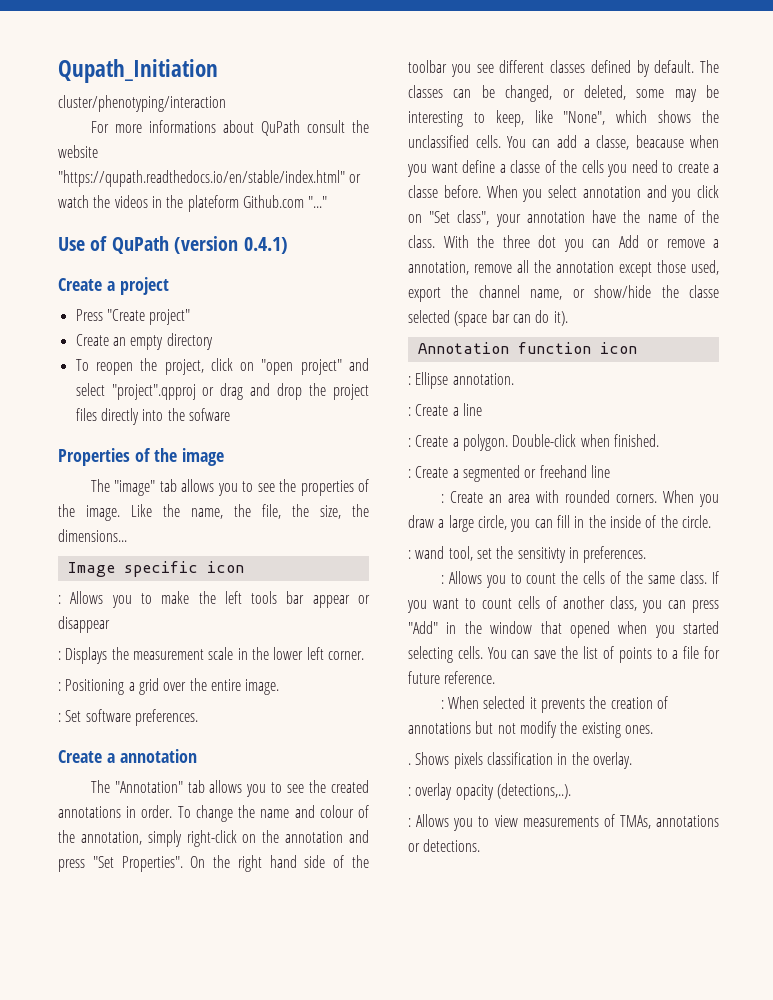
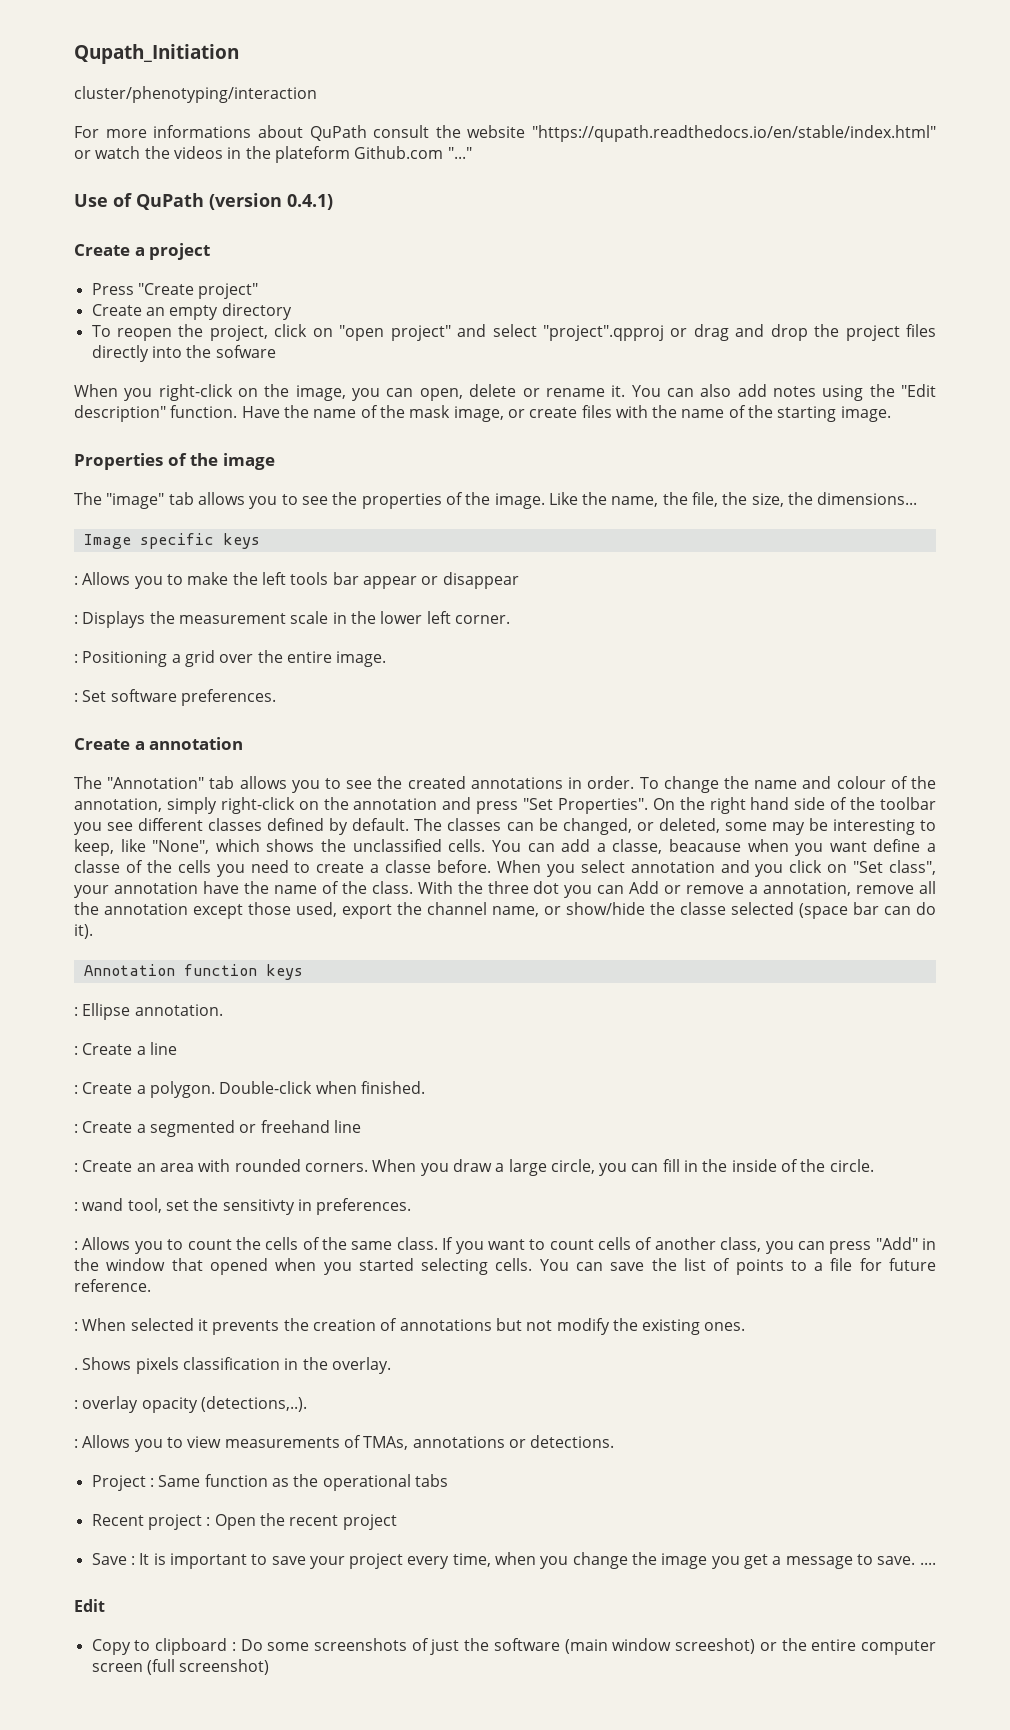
+ When you right-click on the image, you can open, delete or rename it. You can also add notes using the "Edit description" function. Have the name of the mask image, or create files with the name of the starting image.
- Image specific icon
+ Image specific keys
- Annotation function icon
+ Annotation function keys
+ Project : Same function as the operational tabs
+ Recent project : Open the recent project
+ Save : It is important to save your project every time, when you change the image you get a message to save. ....
+ Edit
+ Copy to clipboard : Do some screenshots of just the software (main window screeshot) or the entire computer screen (full screenshot)

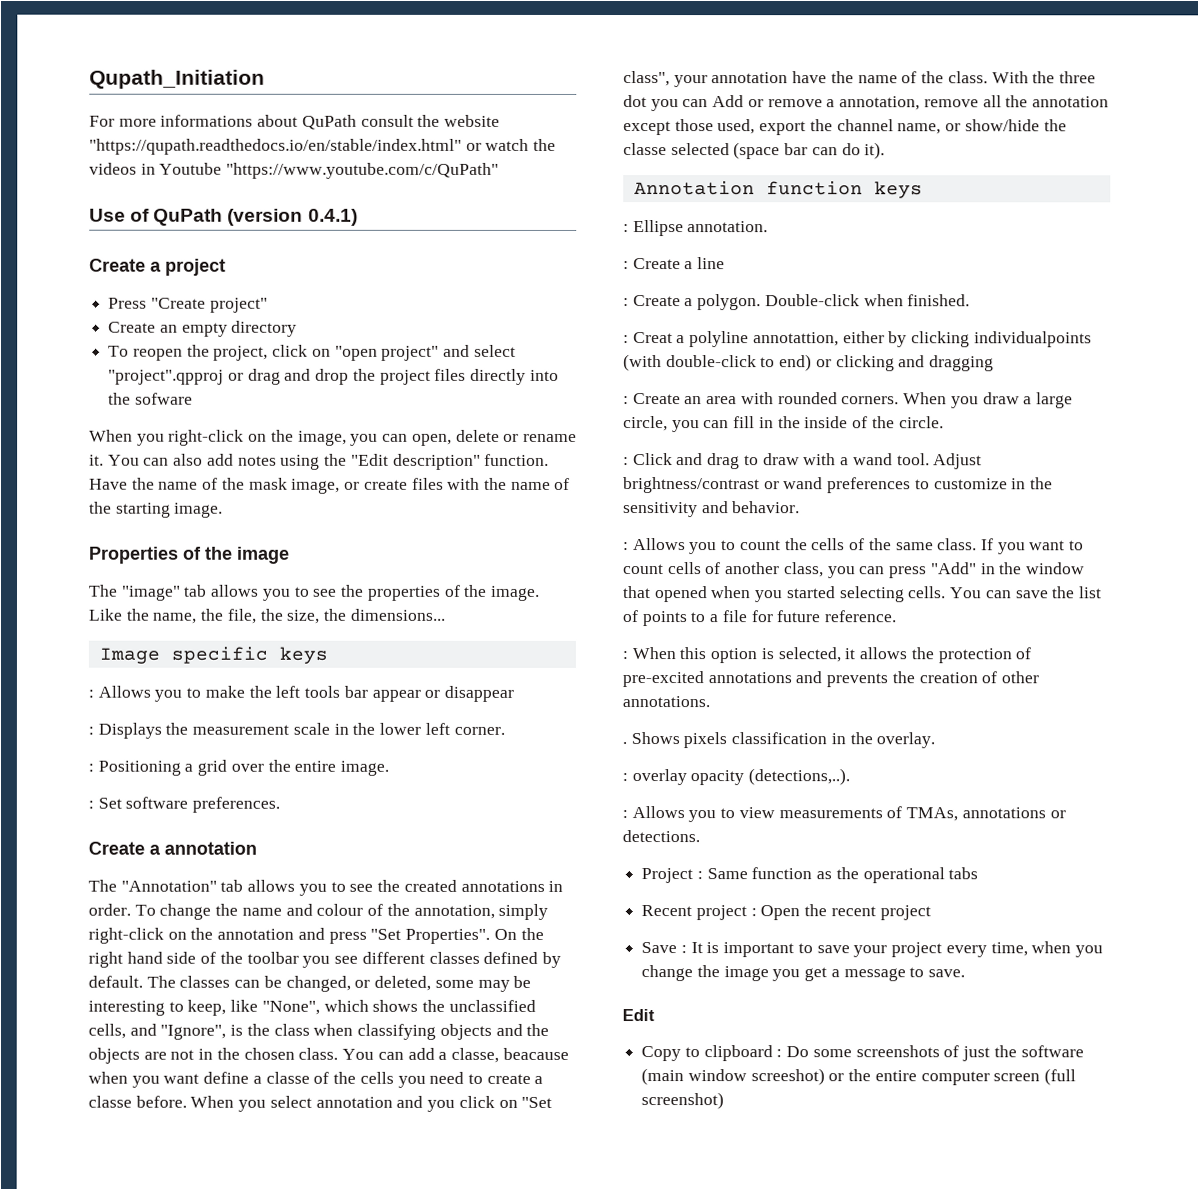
- cluster/phenotyping/interaction
- For more informations about QuPath consult the website "https://qupath.readthedocs.io/en/stable/index.html" or watch the videos in the plateform Github.com "..."
+ For more informations about QuPath consult the website "https://qupath.readthedocs.io/en/stable/index.html" or watch the videos in Youtube "https://www.youtube.com/c/QuPath"
- The classes can be changed, or deleted, some may be interesting to keep, like "None", which shows the unclassified cells.
+ The classes can be changed, or deleted, some may be interesting to keep, like "None", which shows the unclassified cells, and "Ignore", is the class when classifying objects and the objects are not in the chosen class.
- : Create a segmented or freehand line
+ : Creat a polyline annotattion, either by clicking individualpoints (with double-click to end) or clicking and dragging
- : wand tool, set the sensitivty in preferences.
+ : Click and drag to draw with a wand tool. Adjust brightness/contrast or wand preferences to customize in the sensitivity and behavior.
- : When selected it prevents the creation of annotations but not modify the existing ones.
+ : When this option is selected, it allows the protection of pre-excited annotations and prevents the creation of other annotations.
- Save : It is important to save your project every time, when you change the image you get a message to save. ....
+ Save : It is important to save your project every time, when you change the image you get a message to save.

